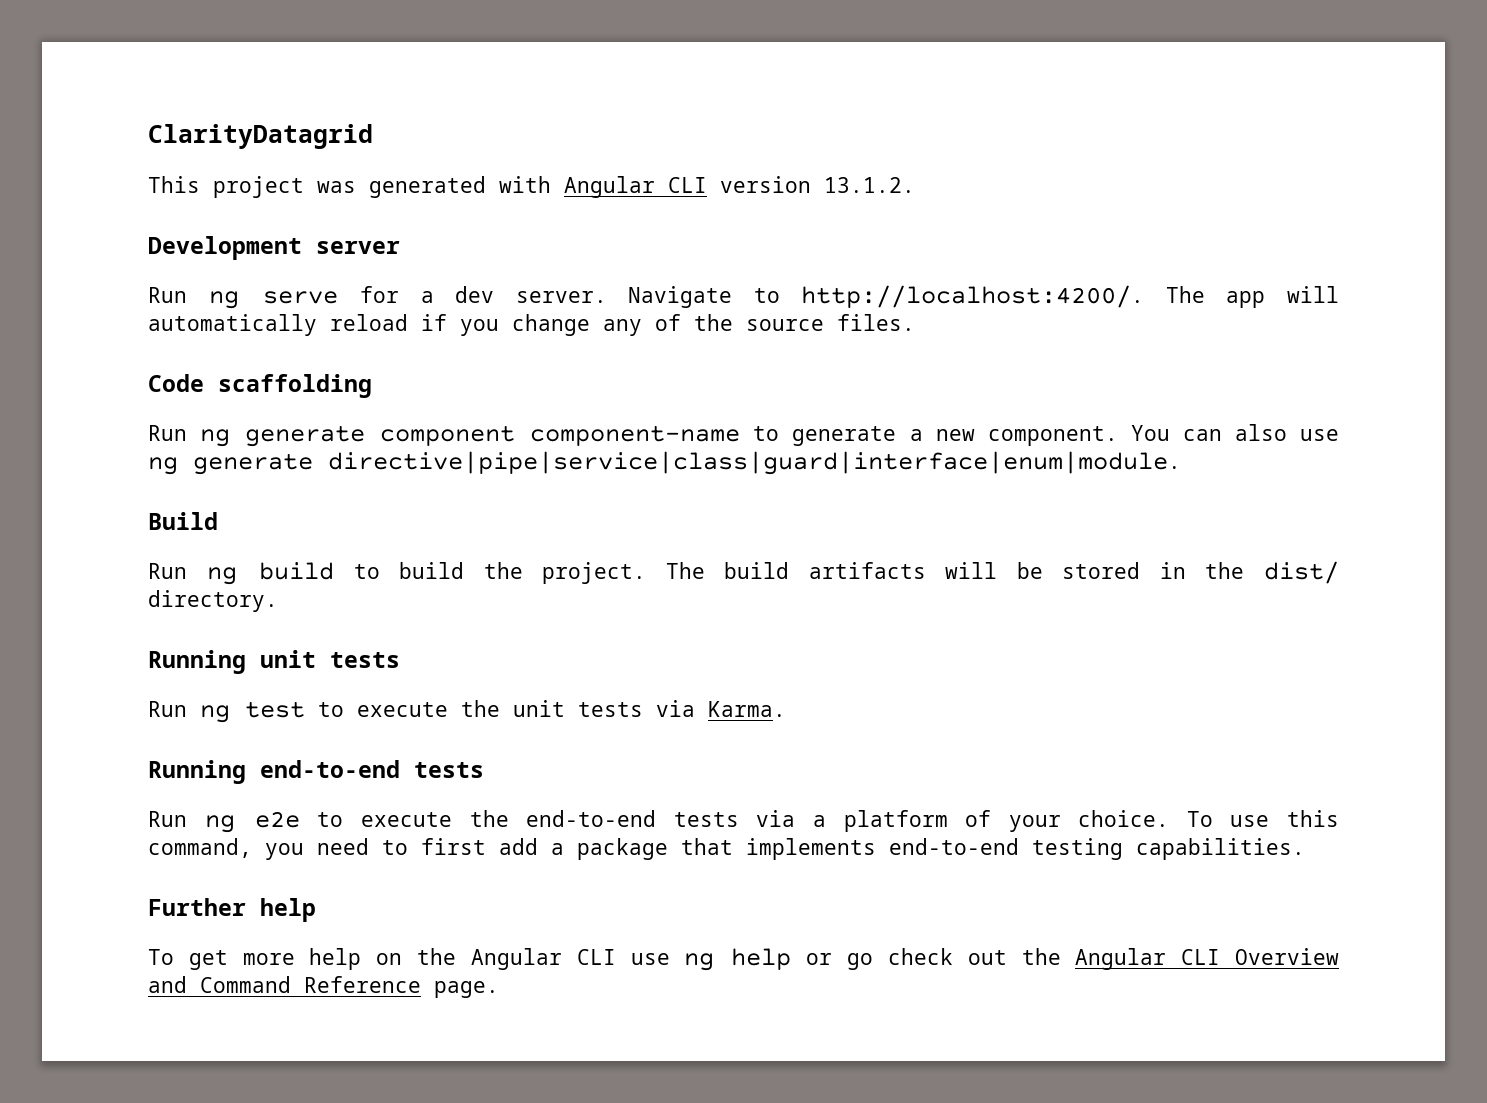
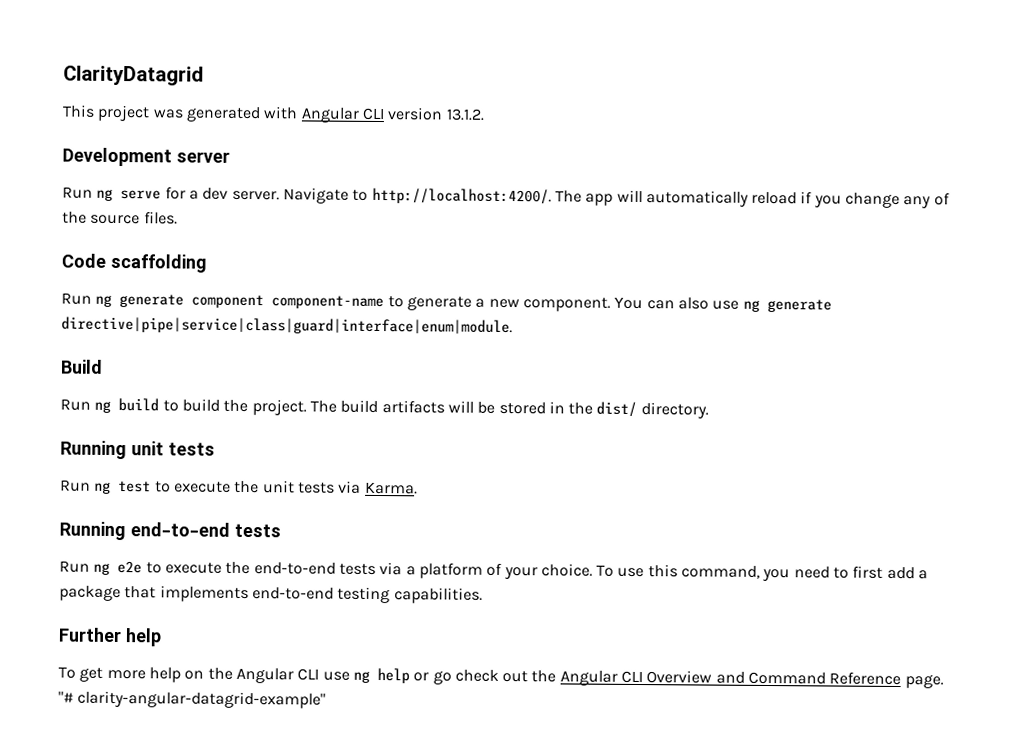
+ "# clarity-angular-datagrid-example"

